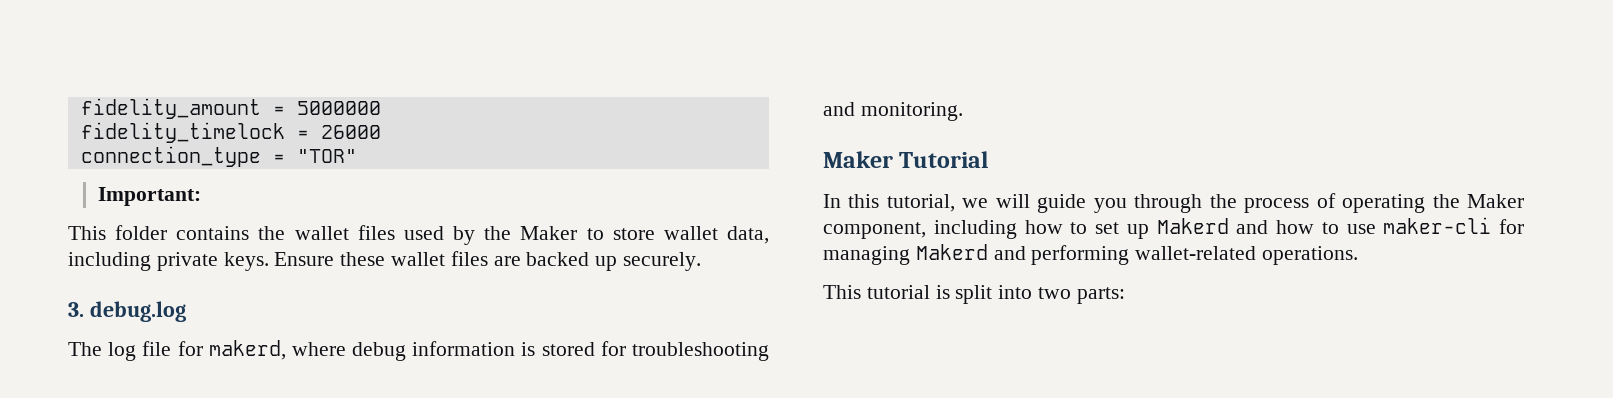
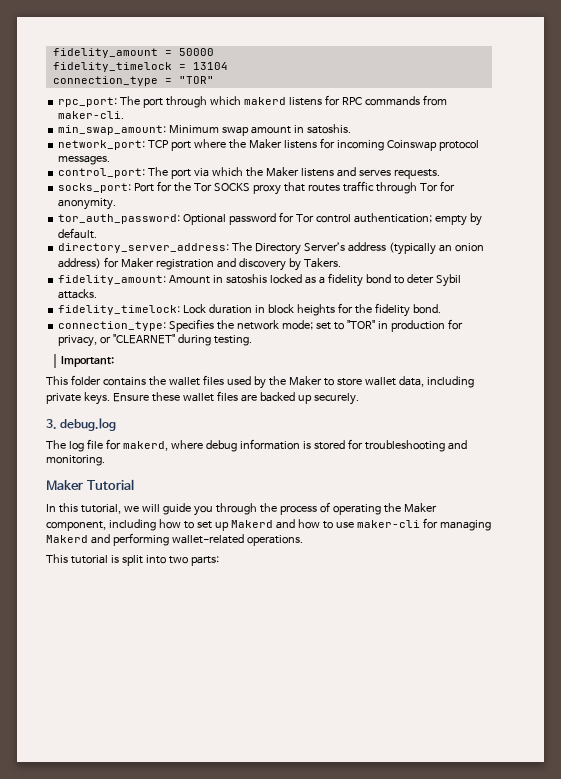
- fidelity_amount = 5000000
+ fidelity_amount = 50000
- fidelity_timelock = 26000
+ fidelity_timelock = 13104
+ rpc_port: The port through which makerd listens for RPC commands from maker-cli.
+ min_swap_amount: Minimum swap amount in satoshis.
+ network_port: TCP port where the Maker listens for incoming Coinswap protocol messages.
+ control_port: The port via which the Maker listens and serves requests.
+ socks_port: Port for the Tor SOCKS proxy that routes traffic through Tor for anonymity.
+ tor_auth_password: Optional password for Tor control authentication; empty by default.
+ directory_server_address: The Directory Server’s address (typically an onion address) for Maker registration and discovery by Takers.
+ fidelity_amount: Amount in satoshis locked as a fidelity bond to deter Sybil attacks.
+ fidelity_timelock: Lock duration in block heights for the fidelity bond.
+ connection_type: Specifies the network mode; set to "TOR" in production for privacy, or "CLEARNET" during testing.

